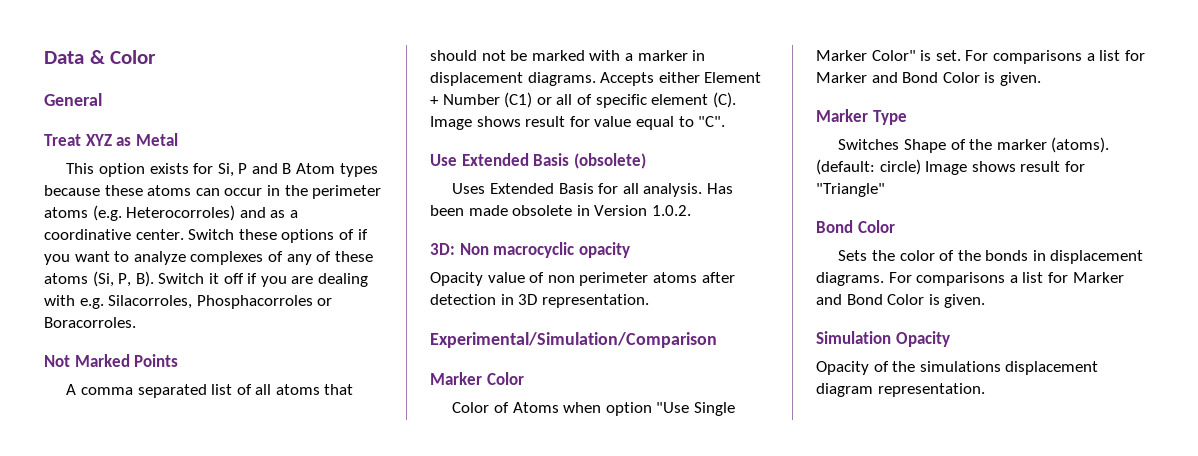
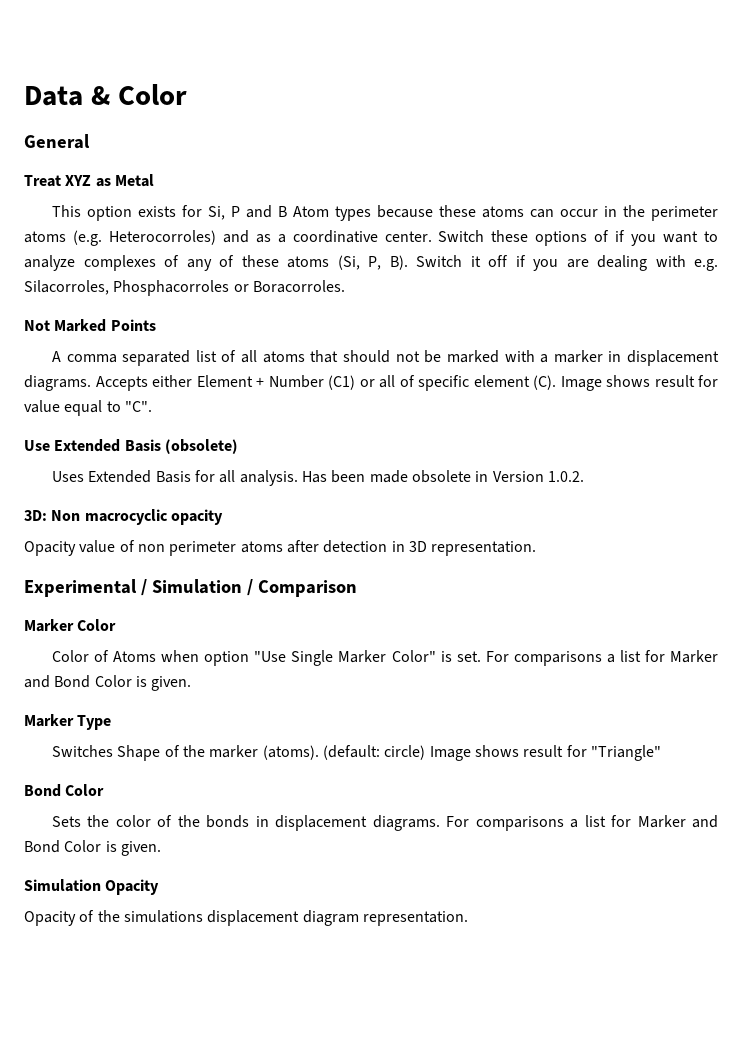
- Experimental/Simulation/Comparison
+ Experimental / Simulation / Comparison

